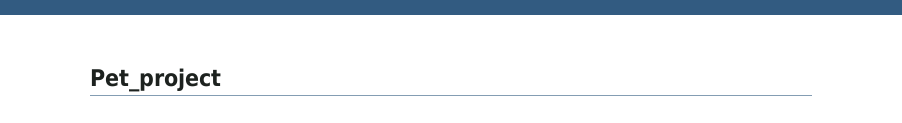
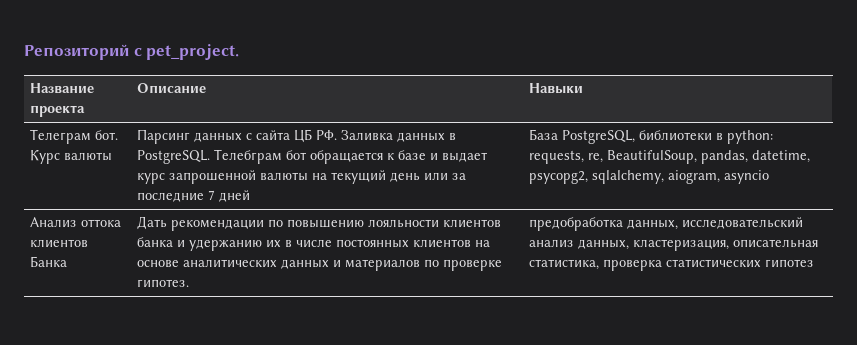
- Pet_project
+ Репозиторий с pet_project.
+ Название проекта | Описание | Навыки
+ Телеграм бот. Курс валюты | Парсинг данных с сайта ЦБ РФ. Заливка данных в PostgreSQL. Телебграм бот обращается к базе и выдает курс запрошенной валюты на текущий день или за последние 7 дней | База PostgreSQL, библиотеки в python: requests, re, BeautifulSoup, pandas, datetime, psycopg2, sqlalchemy, aiogram, asyncio
+ Анализ оттока клиентов Банка | Дать рекомендации по повышению лояльности клиентов банка и удержанию их в числе постоянных клиентов на основе аналитических данных и материалов по проверке гипотез. | предобработка данных, исследовательский анализ данных, кластеризация, описательная статистика, проверка статистических гипотез

